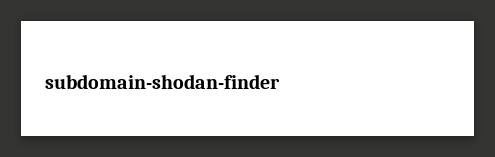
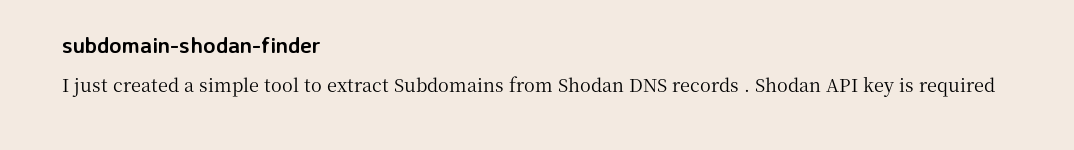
+ I just created a simple tool to extract Subdomains from Shodan DNS records . Shodan API key is required

